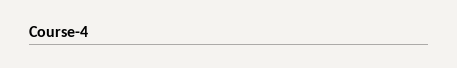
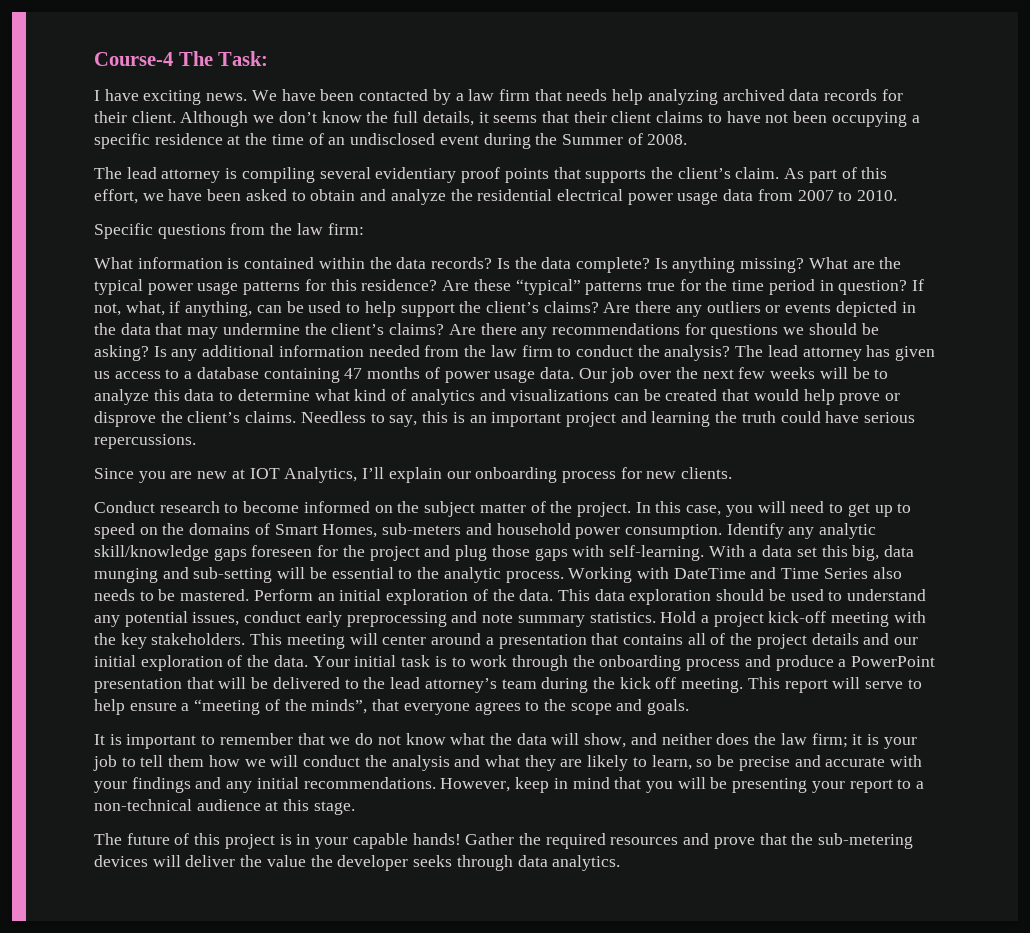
- Course-4
+ Course-4 The Task:
+ I have exciting news. We have been contacted by a law firm that needs help analyzing archived data records for their client. Although we don’t know the full details, it seems that their client claims to have not been occupying a specific residence at the time of an undisclosed event during the Summer of 2008.
+ The lead attorney is compiling several evidentiary proof points that supports the client’s claim. As part of this effort, we have been asked to obtain and analyze the residential electrical power usage data from 2007 to 2010.
+ Specific questions from the law firm:
+ What information is contained within the data records? Is the data complete? Is anything missing? What are the typical power usage patterns for this residence? Are these “typical” patterns true for the time period in question? If not, what, if anything, can be used to help support the client’s claims? Are there any outliers or events depicted in the data that may undermine the client’s claims? Are there any recommendations for questions we should be asking? Is any additional information needed from the law firm to conduct the analysis? The lead attorney has given us access to a database containing 47 months of power usage data. Our job over the next few weeks will be to analyze this data to determine what kind of analytics and visualizations can be created that would help prove or disprove the client’s claims. Needless to say, this is an important project and learning the truth could have serious repercussions.
+ Since you are new at IOT Analytics, I’ll explain our onboarding process for new clients.
+ Conduct research to become informed on the subject matter of the project. In this case, you will need to get up to speed on the domains of Smart Homes, sub-meters and household power consumption. Identify any analytic skill/knowledge gaps foreseen for the project and plug those gaps with self-learning. With a data set this big, data munging and sub-setting will be essential to the analytic process. Working with DateTime and Time Series also needs to be mastered. Perform an initial exploration of the data. This data exploration should be used to understand any potential issues, conduct early preprocessing and note summary statistics. Hold a project kick-off meeting with the key stakeholders. This meeting will center around a presentation that contains all of the project details and our initial exploration of the data. Your initial task is to work through the onboarding process and produce a PowerPoint presentation that will be delivered to the lead attorney’s team during the kick off meeting. This report will serve to help ensure a “meeting of the minds”, that everyone agrees to the scope and goals.
+ It is important to remember that we do not know what the data will show, and neither does the law firm; it is your job to tell them how we will conduct the analysis and what they are likely to learn, so be precise and accurate with your findings and any initial recommendations. However, keep in mind that you will be presenting your report to a non-technical audience at this stage.
+ The future of this project is in your capable hands! Gather the required resources and prove that the sub-metering devices will deliver the value the developer seeks through data analytics.

